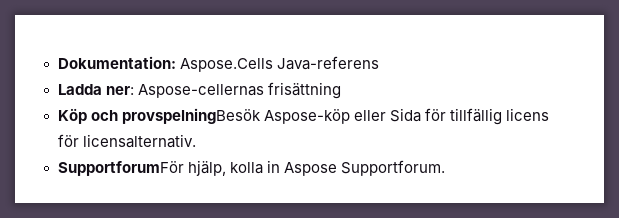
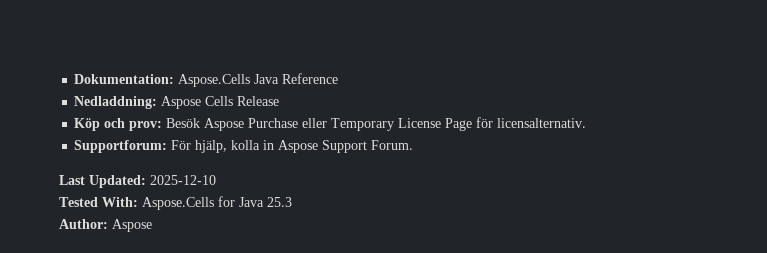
- Dokumentation: Aspose.Cells Java-referens
- Ladda ner: Aspose-cellernas frisättning
- Köp och provspelningBesök Aspose-köp eller Sida för tillfällig licens för licensalternativ.
+ Dokumentation: Aspose.Cells Java Reference
+ Nedladdning: Aspose Cells Release
+ Köp och prov: Besök Aspose Purchase eller Temporary License Page för licensalternativ.
- SupportforumFör hjälp, kolla in Aspose Supportforum.
+ Supportforum: För hjälp, kolla in Aspose Support Forum.
+ Last Updated: 2025-12-10
+ Tested With: Aspose.Cells for Java 25.3
+ Author: Aspose

